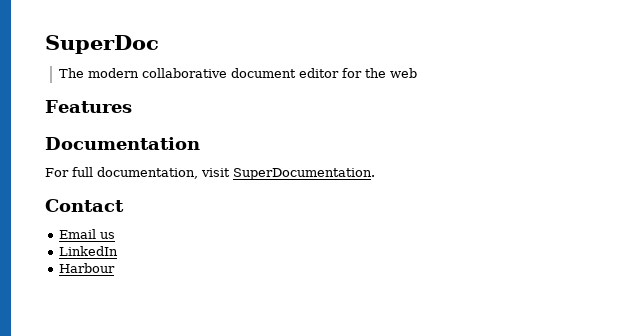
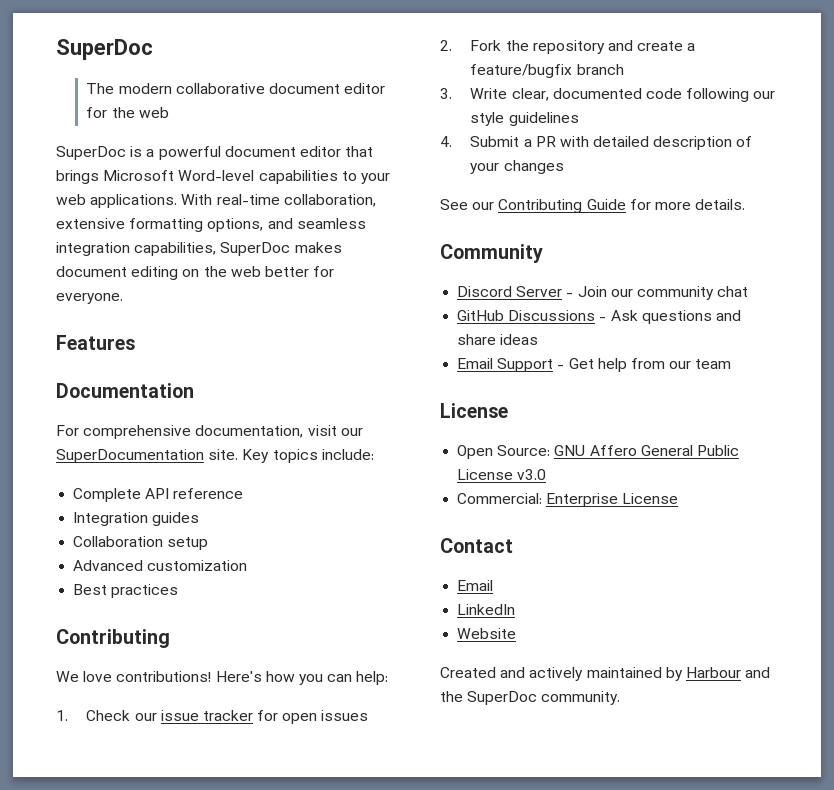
+ SuperDoc is a powerful document editor that brings Microsoft Word-level capabilities to your web applications. With real-time collaboration, extensive formatting options, and seamless integration capabilities, SuperDoc makes document editing on the web better for everyone.
- For full documentation, visit SuperDocumentation.
+ For comprehensive documentation, visit our SuperDocumentation site. Key topics include:
+ Complete API reference
+ Integration guides
+ Collaboration setup
+ Advanced customization
+ Best practices
+ Contributing
+ We love contributions! Here's how you can help:
+ 1. Check our issue tracker for open issues
+ 2. Fork the repository and create a feature/bugfix branch
+ 3. Write clear, documented code following our style guidelines
+ 4. Submit a PR with detailed description of your changes
+ See our Contributing Guide for more details.
+ Community
+ Discord Server - Join our community chat
+ GitHub Discussions - Ask questions and share ideas
+ Email Support - Get help from our team
+ License
+ Open Source: GNU Affero General Public License v3.0
+ Commercial: Enterprise License
  Contact
- Email us
+ Email
- Harbour
+ Website
+ Created and actively maintained by Harbour and the SuperDoc community.

